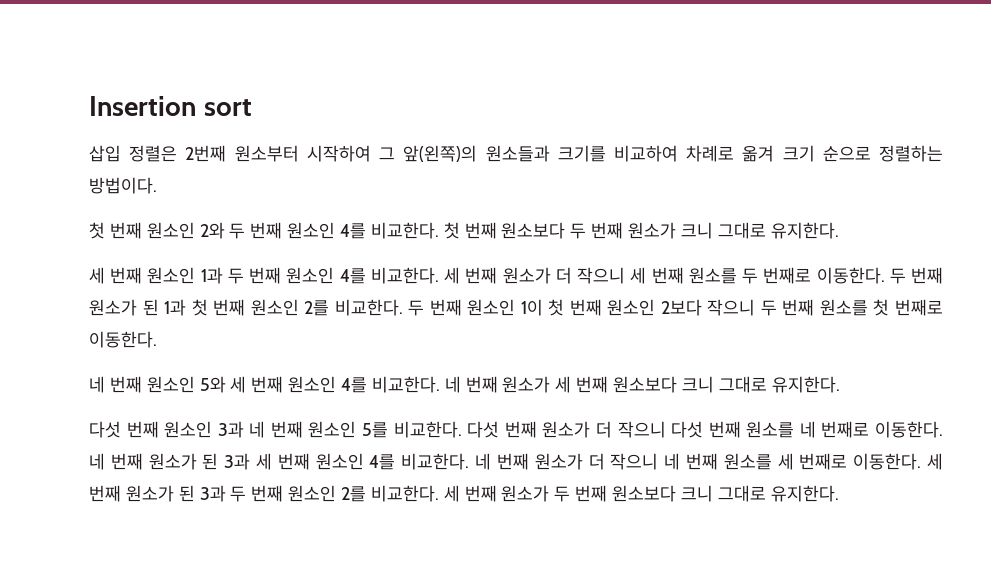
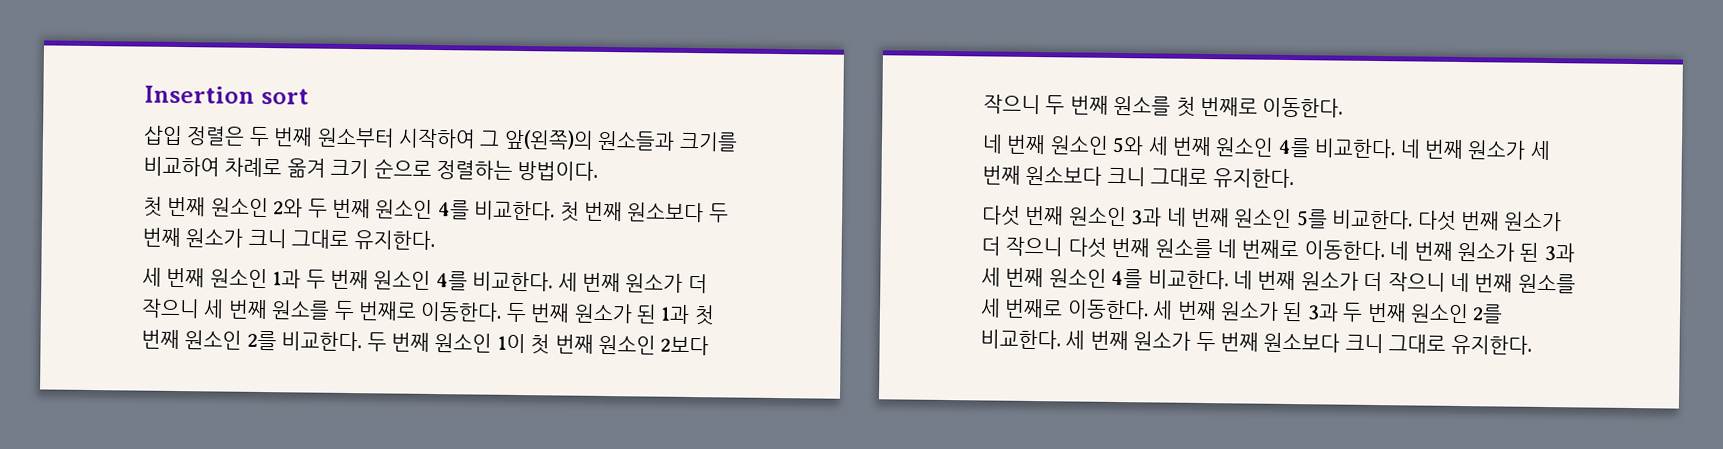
- 삽입 정렬은 2번째 원소부터 시작하여 그 앞(왼쪽)의 원소들과 크기를 비교하여 차례로 옮겨 크기 순으로 정렬하는 방법이다.
+ 삽입 정렬은 두 번째 원소부터 시작하여 그 앞(왼쪽)의 원소들과 크기를 비교하여 차례로 옮겨 크기 순으로 정렬하는 방법이다.

